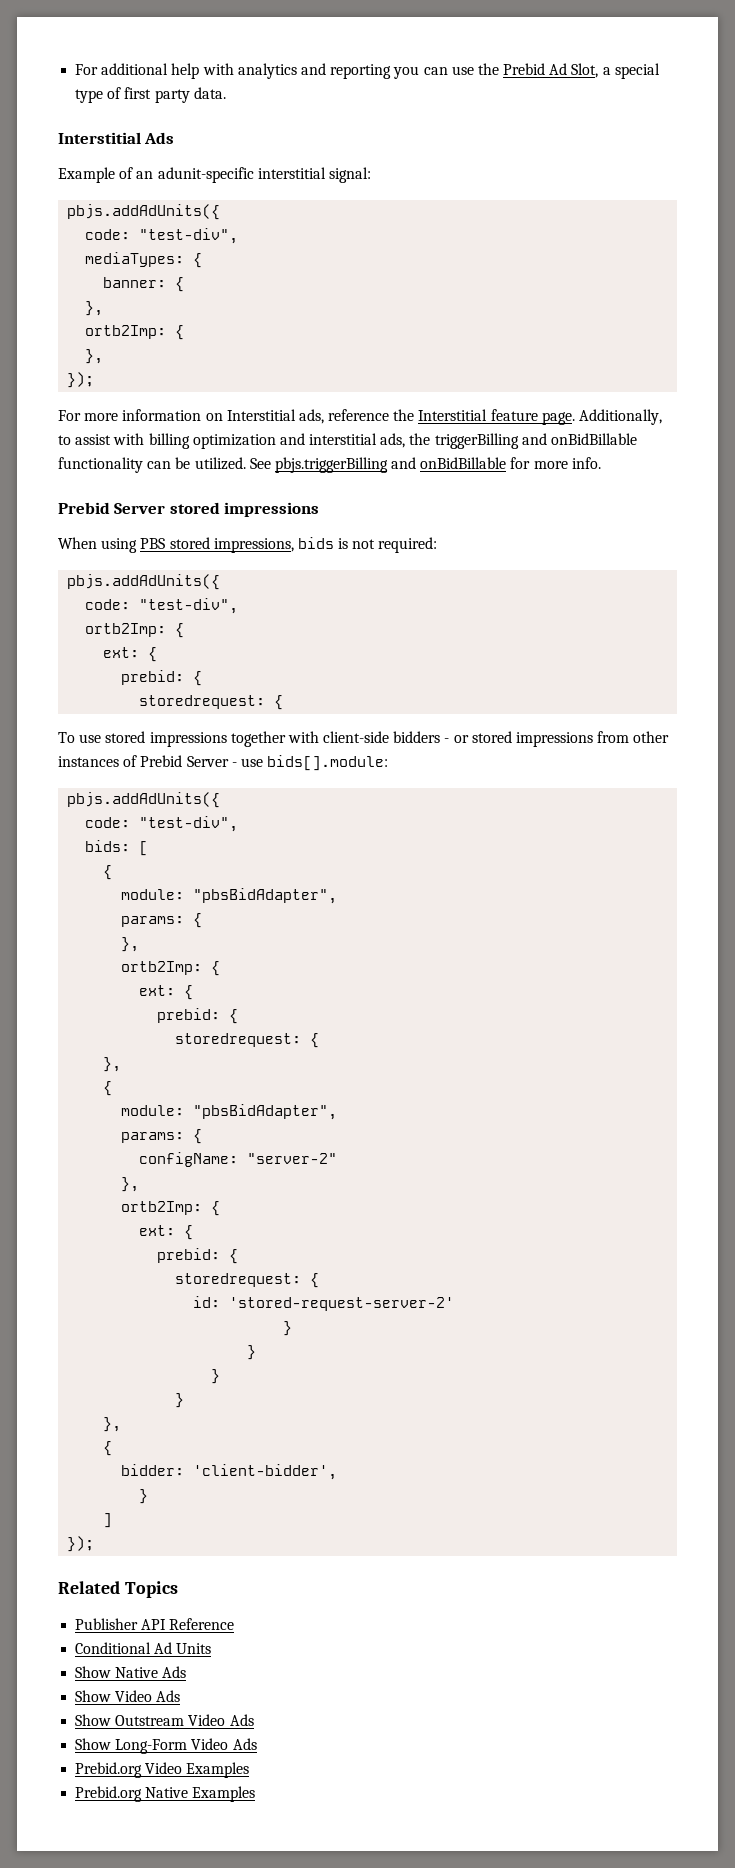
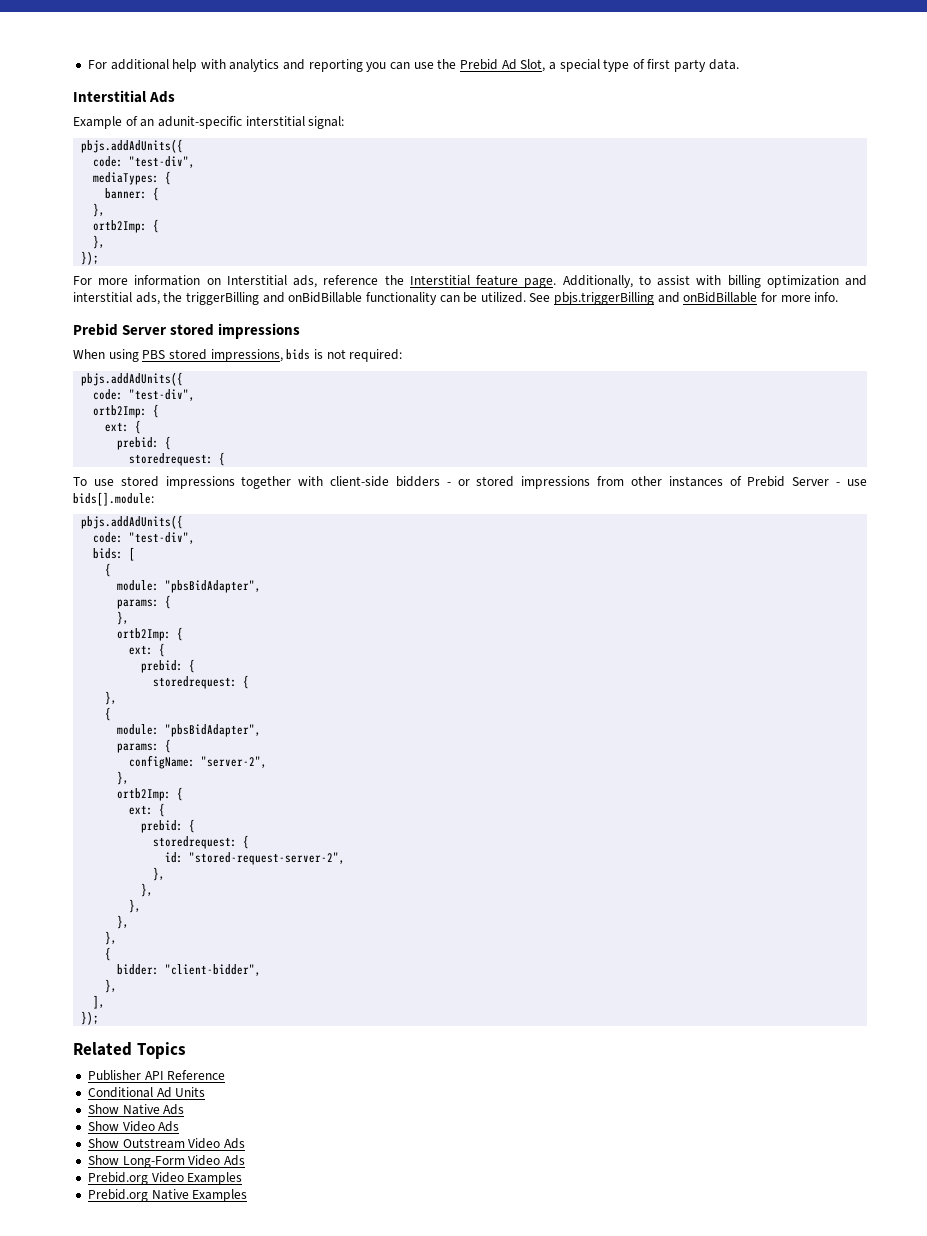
- configName: "server-2"
+ configName: "server-2",
- id: 'stored-request-server-2'
- }
- }
- }
- }
+ id: "stored-request-server-2",
+ },
+ },
+ },
+ },
- bidder: 'client-bidder',
- }
- ]
+ bidder: "client-bidder",
+ },
+ ],

